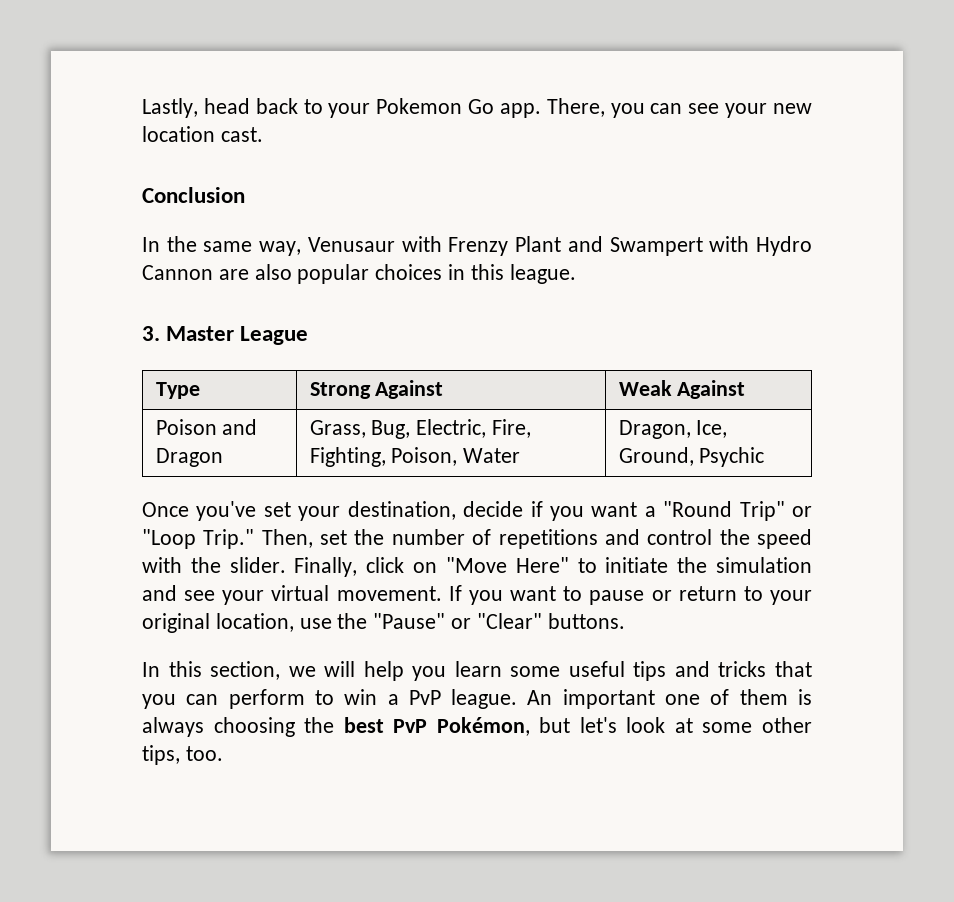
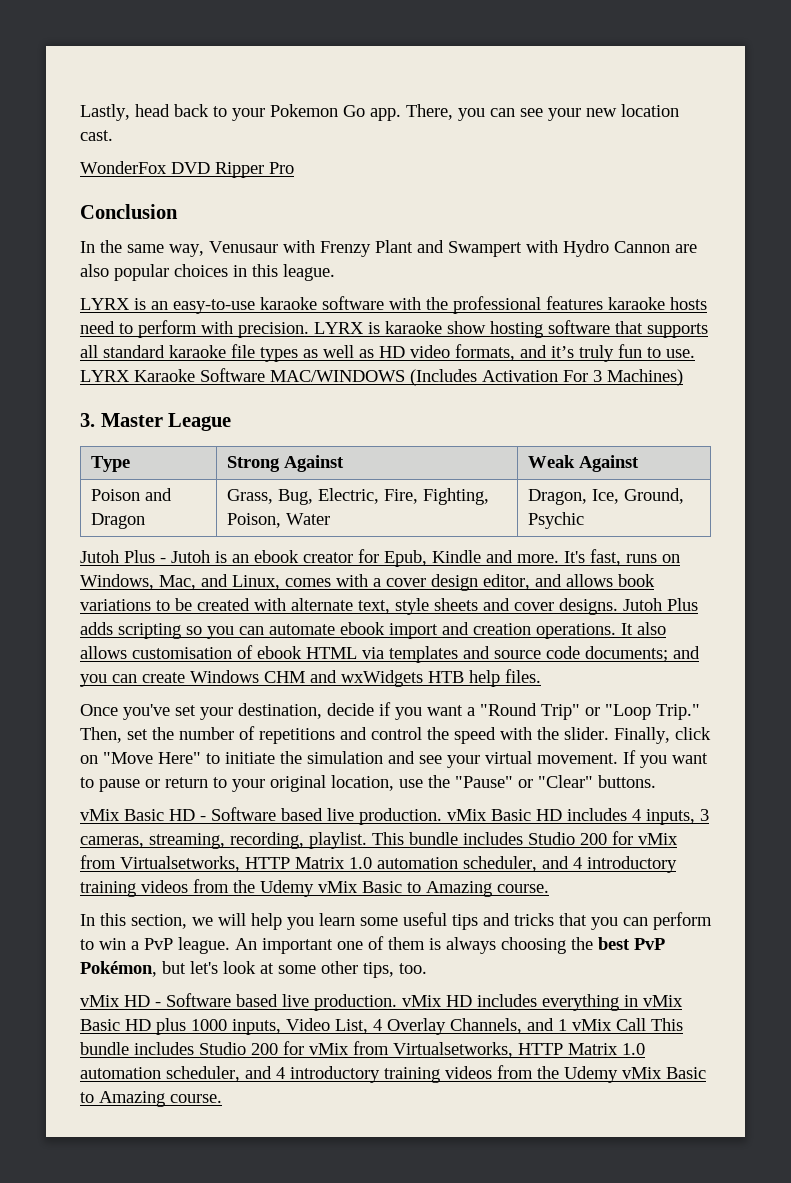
+ WonderFox DVD Ripper Pro
+ LYRX is an easy-to-use karaoke software with the professional features karaoke hosts need to perform with precision. LYRX is karaoke show hosting software that supports all standard karaoke file types as well as HD video formats, and it’s truly fun to use. LYRX Karaoke Software MAC/WINDOWS (Includes Activation For 3 Machines)
+ Jutoh Plus - Jutoh is an ebook creator for Epub, Kindle and more. It's fast, runs on Windows, Mac, and Linux, comes with a cover design editor, and allows book variations to be created with alternate text, style sheets and cover designs. Jutoh Plus adds scripting so you can automate ebook import and creation operations. It also allows customisation of ebook HTML via templates and source code documents; and you can create Windows CHM and wxWidgets HTB help files.
+ vMix Basic HD - Software based live production. vMix Basic HD includes 4 inputs, 3 cameras, streaming, recording, playlist. This bundle includes Studio 200 for vMix from Virtualsetworks, HTTP Matrix 1.0 automation scheduler, and 4 introductory training videos from the Udemy vMix Basic to Amazing course.
+ vMix HD - Software based live production. vMix HD includes everything in vMix Basic HD plus 1000 inputs, Video List, 4 Overlay Channels, and 1 vMix Call This bundle includes Studio 200 for vMix from Virtualsetworks, HTTP Matrix 1.0 automation scheduler, and 4 introductory training videos from the Udemy vMix Basic to Amazing course.

